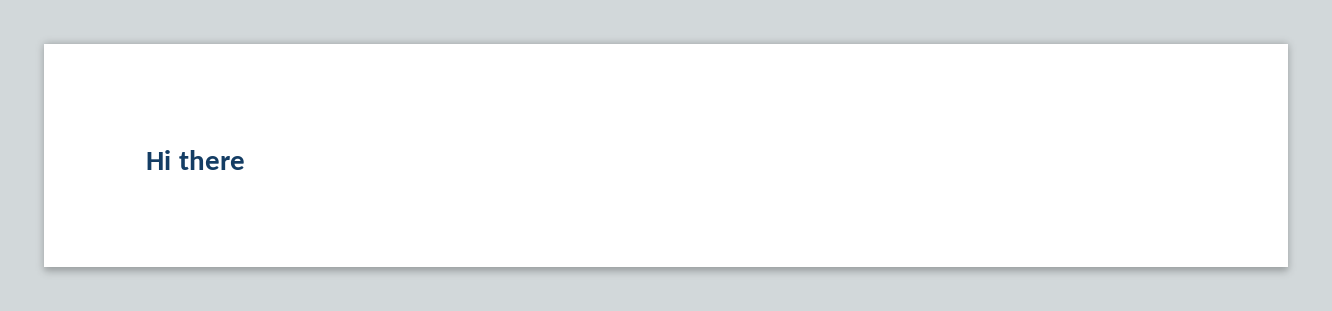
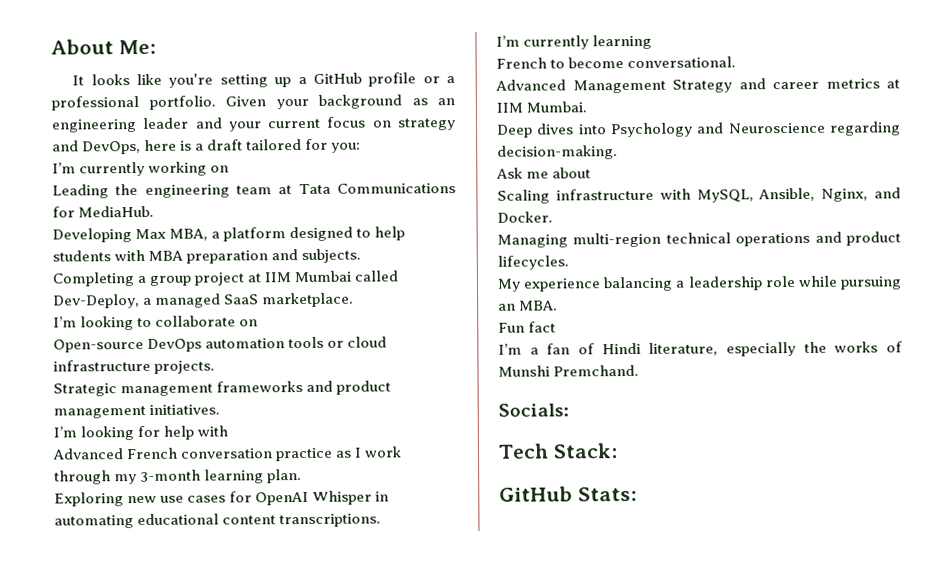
- Hi there
+ About Me:
+ It looks like you're setting up a GitHub profile or a professional portfolio. Given your background as an engineering leader and your current focus on strategy and DevOps, here is a draft tailored for you:
+ I’m currently working on
+ Leading the engineering team at Tata Communications for MediaHub.
+ Developing Max MBA, a platform designed to help students with MBA preparation and subjects.
+ Completing a group project at IIM Mumbai called Dev-Deploy, a managed SaaS marketplace.
+ I’m looking to collaborate on
+ Open-source DevOps automation tools or cloud infrastructure projects.
+ Strategic management frameworks and product management initiatives.
+ I’m looking for help with
+ Advanced French conversation practice as I work through my 3-month learning plan.
+ Exploring new use cases for OpenAI Whisper in automating educational content transcriptions.
+ I’m currently learning
+ French to become conversational.
+ Advanced Management Strategy and career metrics at IIM Mumbai.
+ Deep dives into Psychology and Neuroscience regarding decision-making.
+ Ask me about
+ Scaling infrastructure with MySQL, Ansible, Nginx, and Docker.
+ Managing multi-region technical operations and product lifecycles.
+ My experience balancing a leadership role while pursuing an MBA.
+ Fun fact
+ I’m a fan of Hindi literature, especially the works of Munshi Premchand.
+ Socials:
+ Tech Stack:
+ GitHub Stats:

